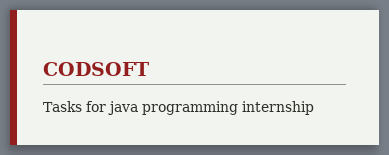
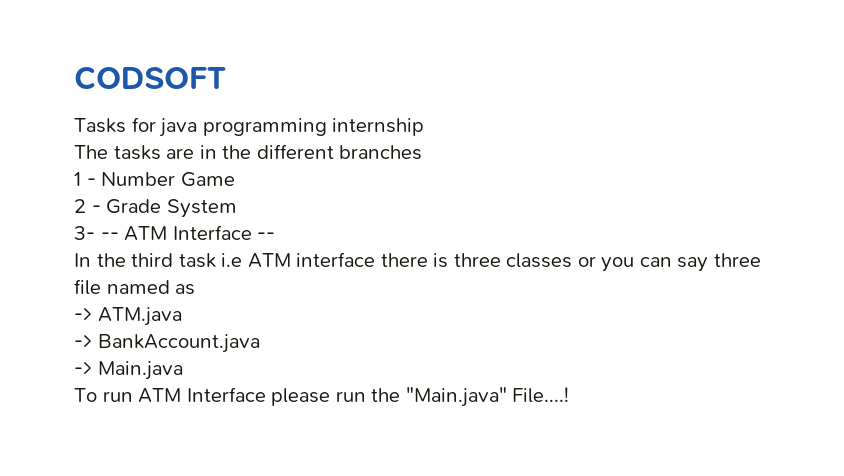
+ The tasks are in the different branches
+ 1 - Number Game
+ 2 - Grade System
+ 3- -- ATM Interface --
+ In the third task i.e ATM interface there is three classes or you can say three file named as
+ -> ATM.java
+ -> BankAccount.java
+ -> Main.java
+ To run ATM Interface please run the "Main.java" File....!

